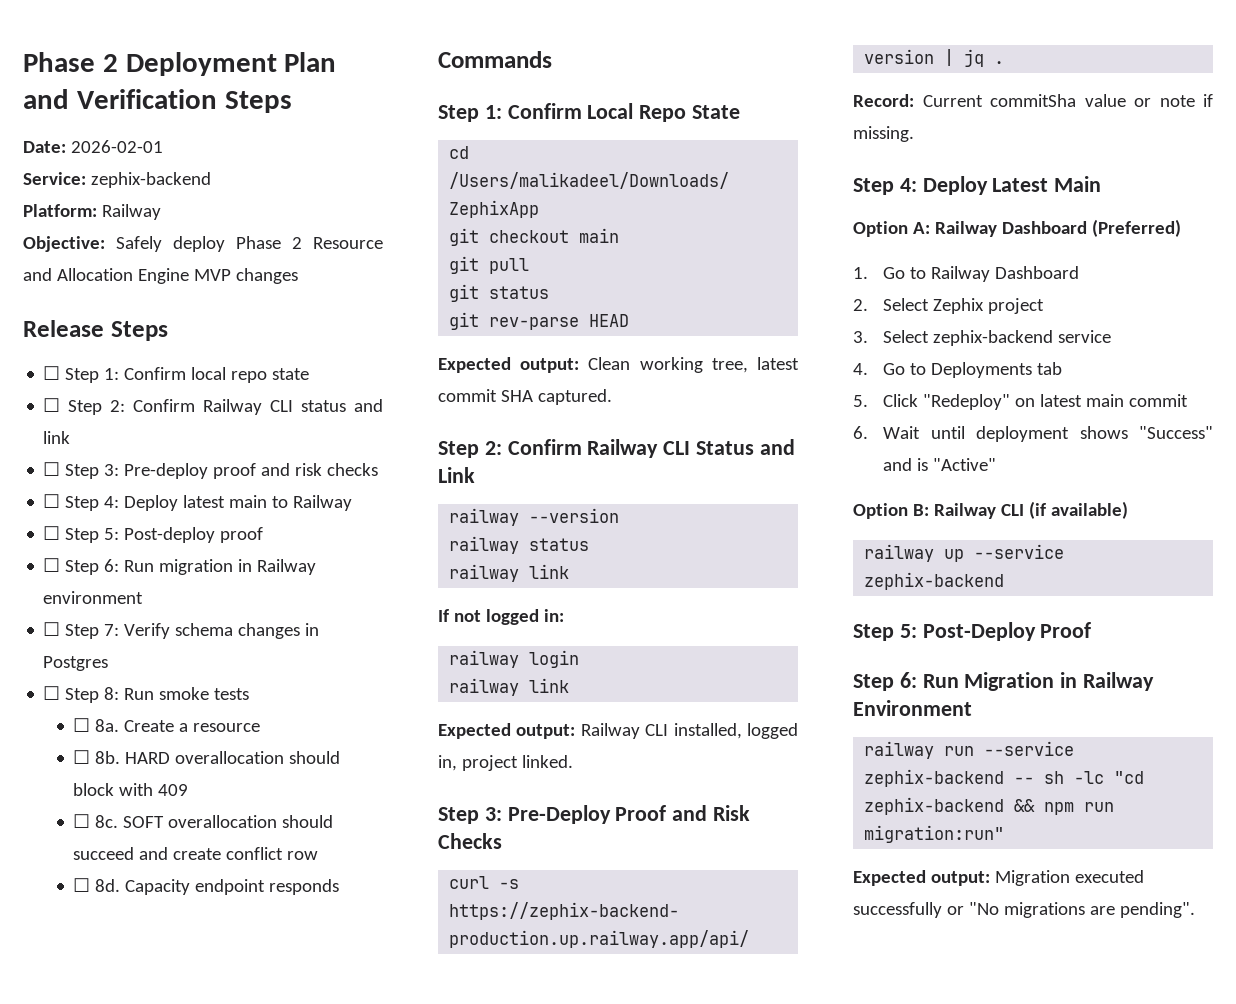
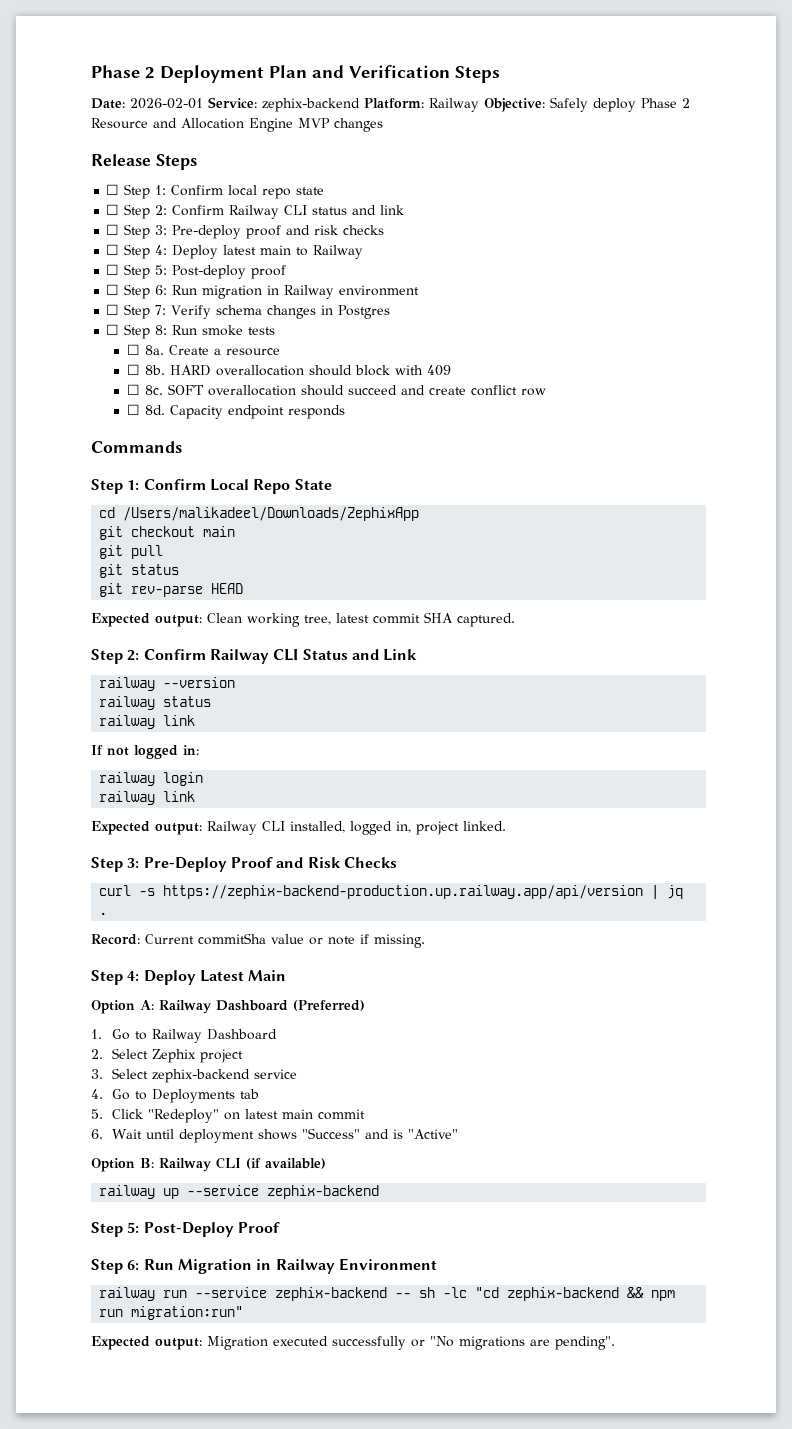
- Date: 2026-02-01
- Service: zephix-backend
- Platform: Railway
- Objective: Safely deploy Phase 2 Resource and Allocation Engine MVP changes
+ Date: 2026-02-01 Service: zephix-backend Platform: Railway Objective: Safely deploy Phase 2 Resource and Allocation Engine MVP changes

